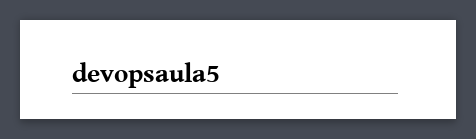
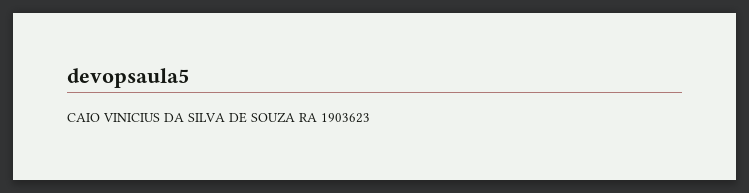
+ CAIO VINICIUS DA SILVA DE SOUZA RA 1903623

